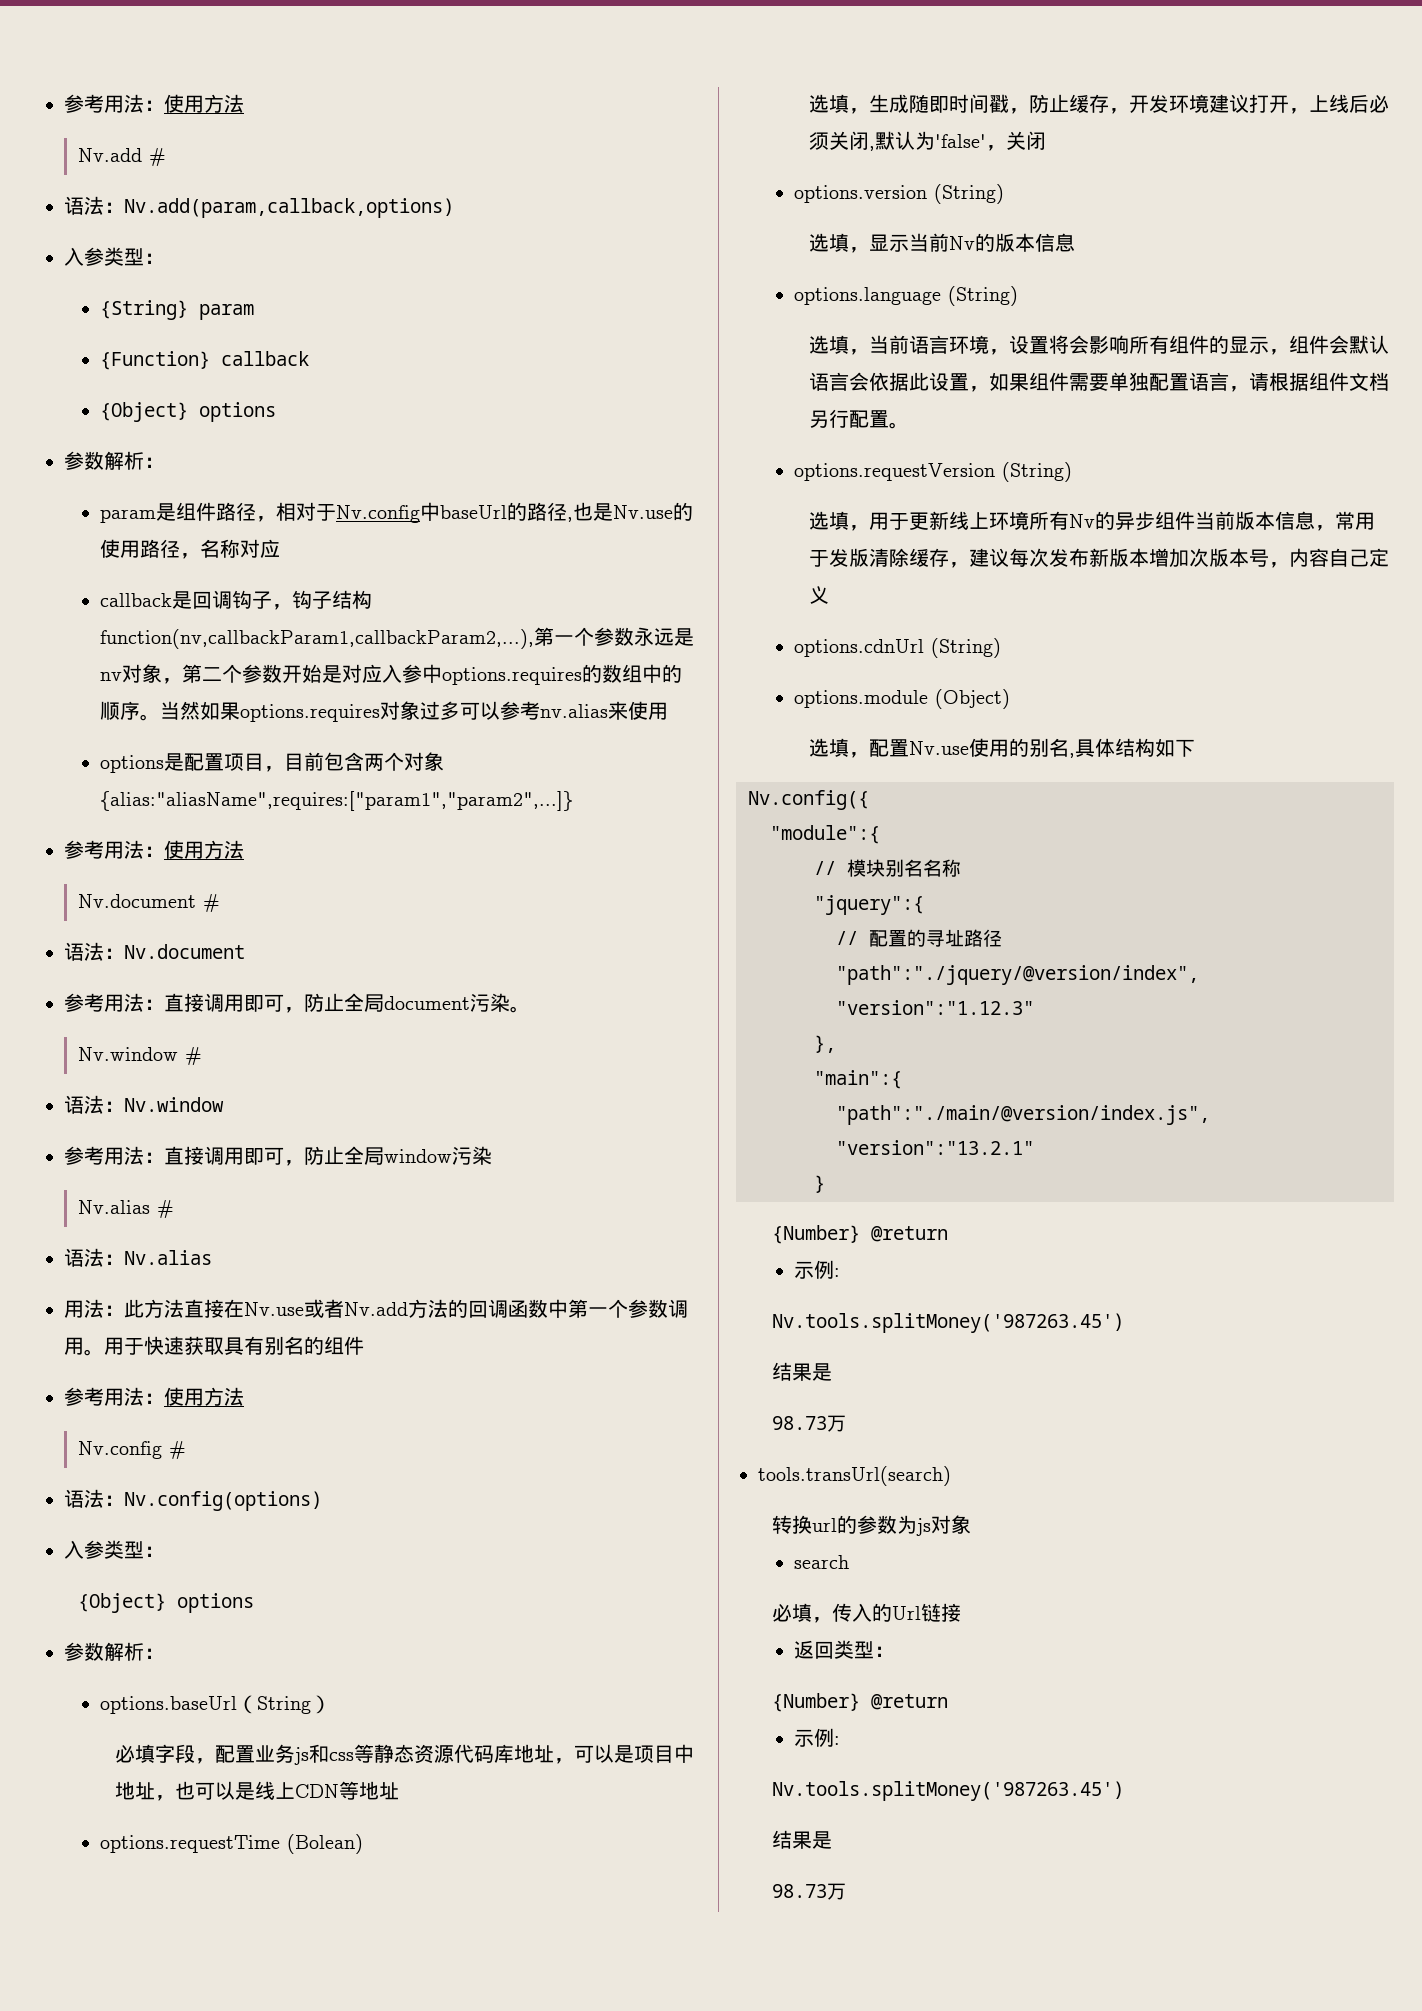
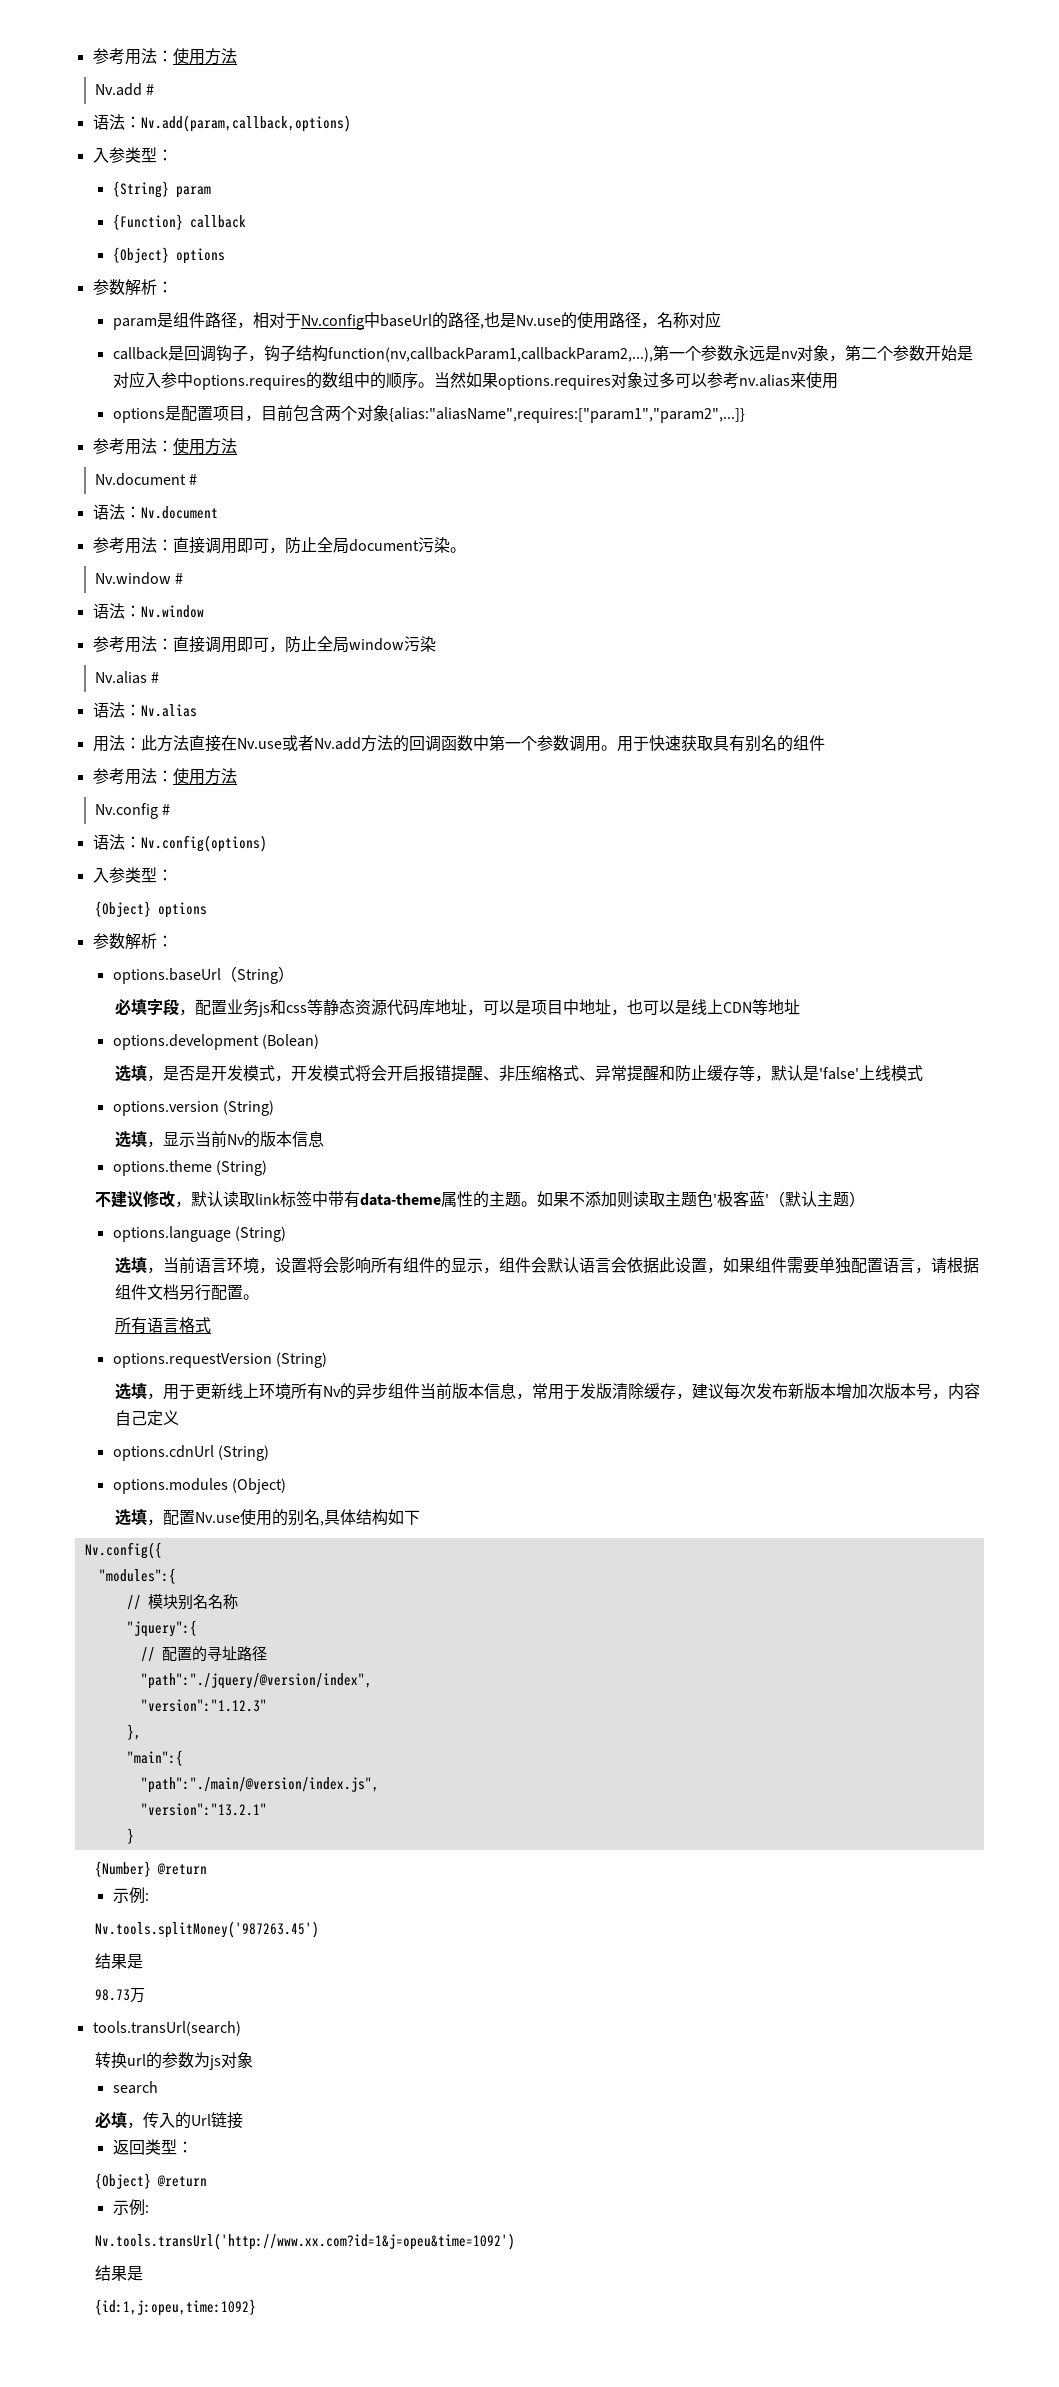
- options.requestTime (Bolean)
+ options.development (Bolean)
- 选填，生成随即时间戳，防止缓存，开发环境建议打开，上线后必须关闭,默认为'false'，关闭
+ 选填，是否是开发模式，开发模式将会开启报错提醒、非压缩格式、异常提醒和防止缓存等，默认是'false'上线模式
+ options.theme (String)
+ 不建议修改，默认读取link标签中带有data-theme属性的主题。如果不添加则读取主题色'极客蓝'（默认主题）
+ 所有语言格式
- options.module (Object)
+ options.modules (Object)
- "module":{
+ "modules":{
  返回类型：
- {Number} @return
+ {Object} @return
  示例:
- Nv.tools.splitMoney('987263.45')
+ Nv.tools.transUrl('http://www.xx.com?id=1&j=opeu&time=1092')
  结果是
- 98.73万
+ {id:1,j:opeu,time:1092}

